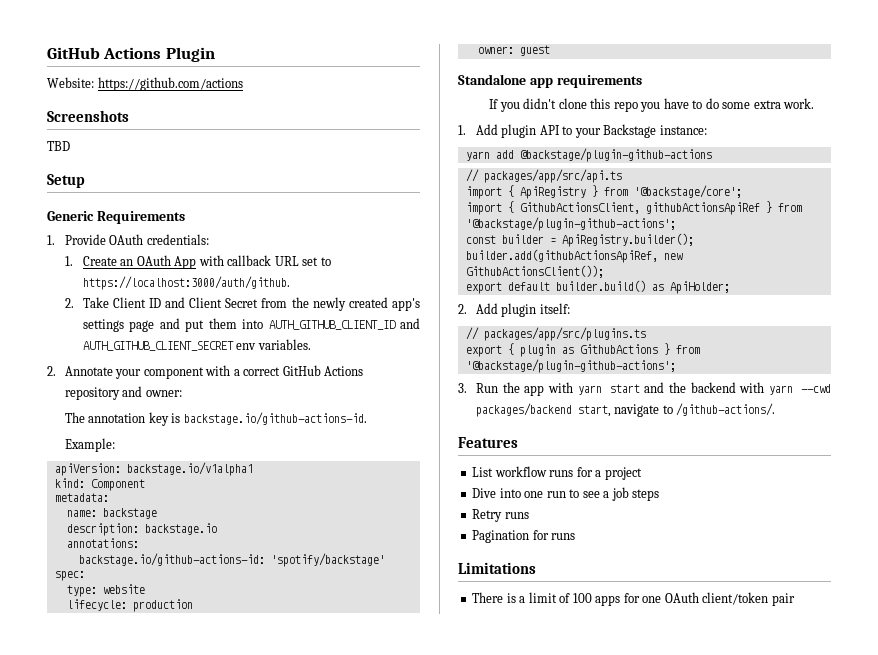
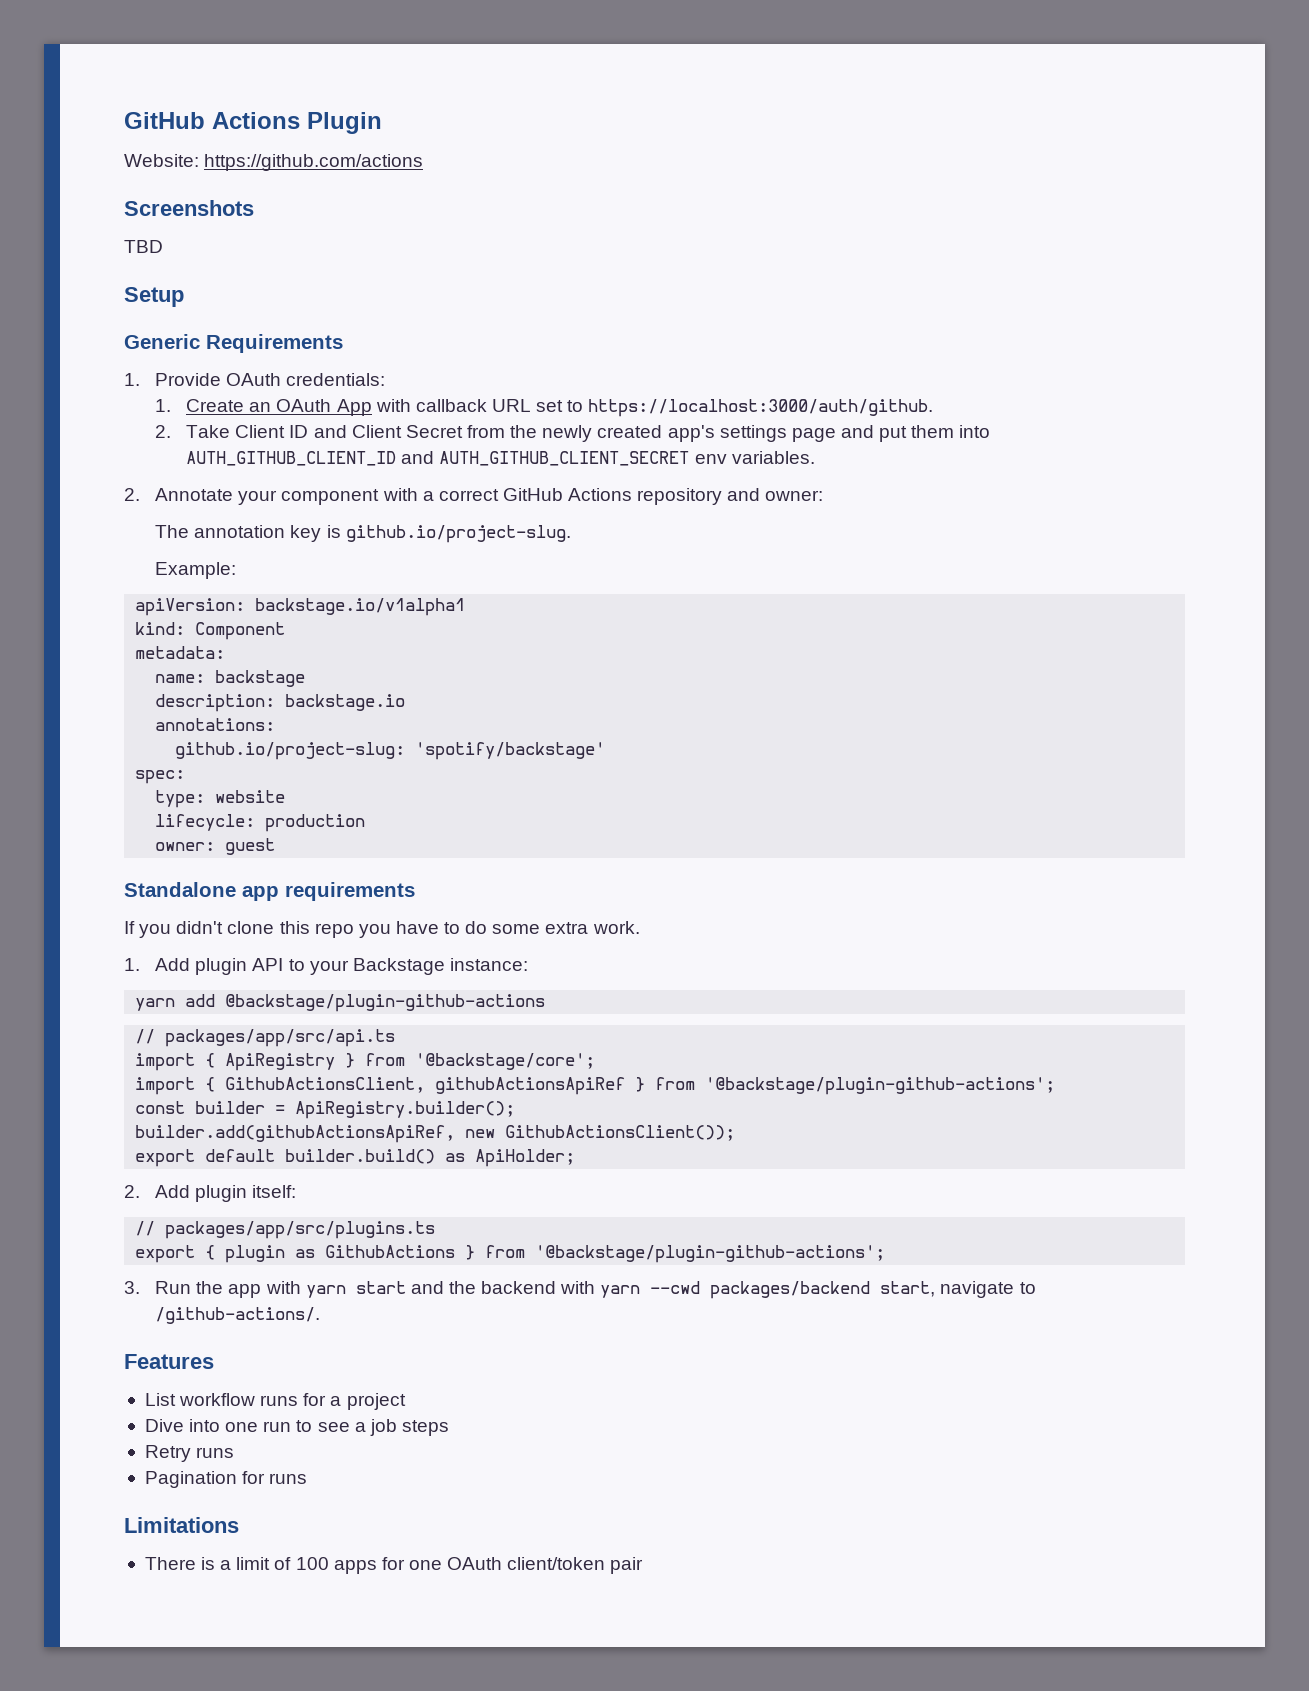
- The annotation key is backstage.io/github-actions-id.
+ The annotation key is github.io/project-slug.
- backstage.io/github-actions-id: 'spotify/backstage'
+ github.io/project-slug: 'spotify/backstage'

